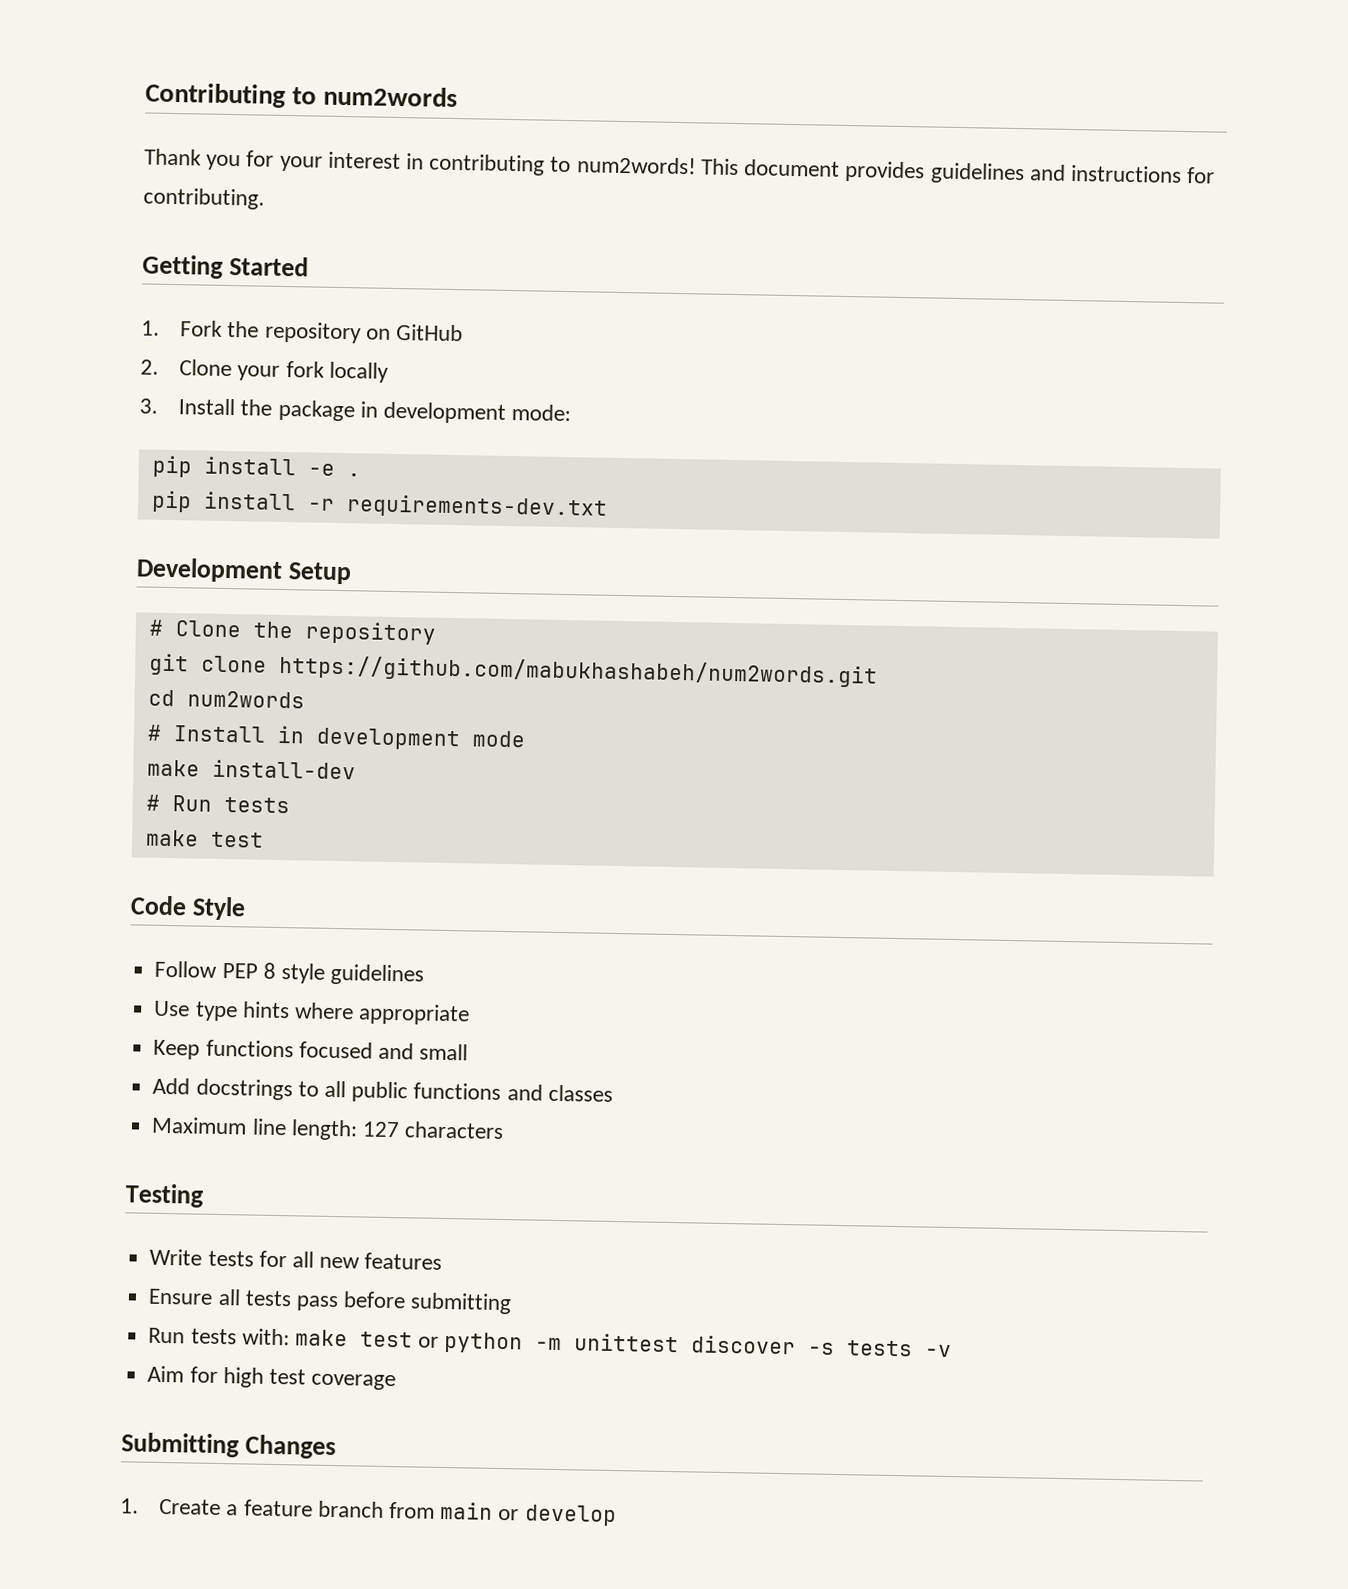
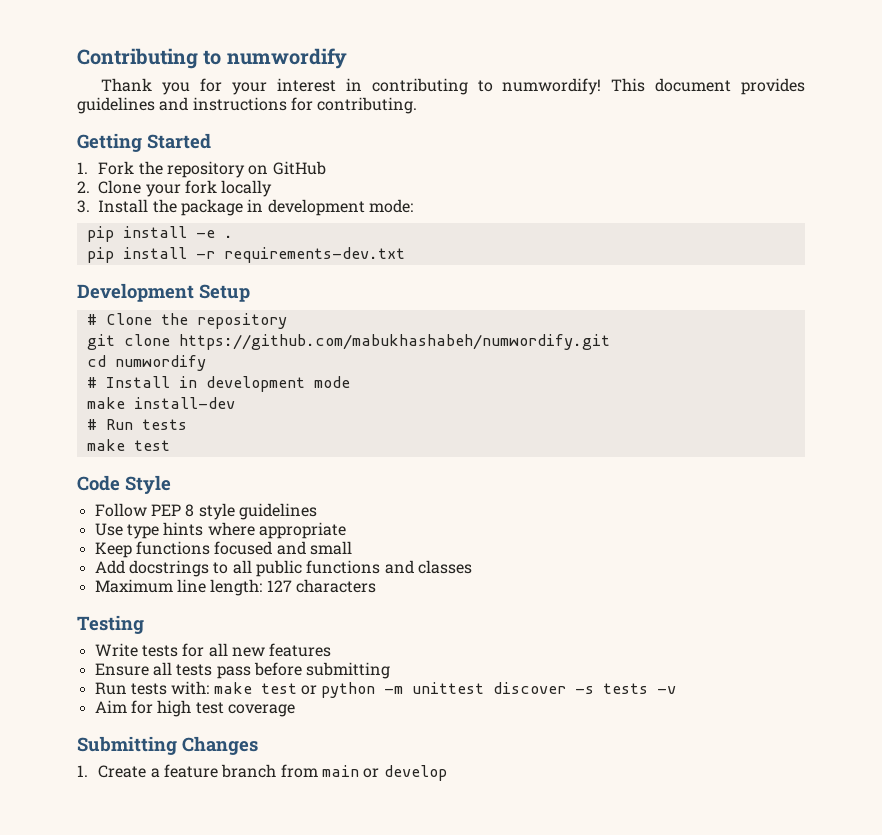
- Contributing to num2words
+ Contributing to numwordify
- Thank you for your interest in contributing to num2words!
+ Thank you for your interest in contributing to numwordify!
- git clone https://github.com/mabukhashabeh/num2words.git
+ git clone https://github.com/mabukhashabeh/numwordify.git
- cd num2words
+ cd numwordify

